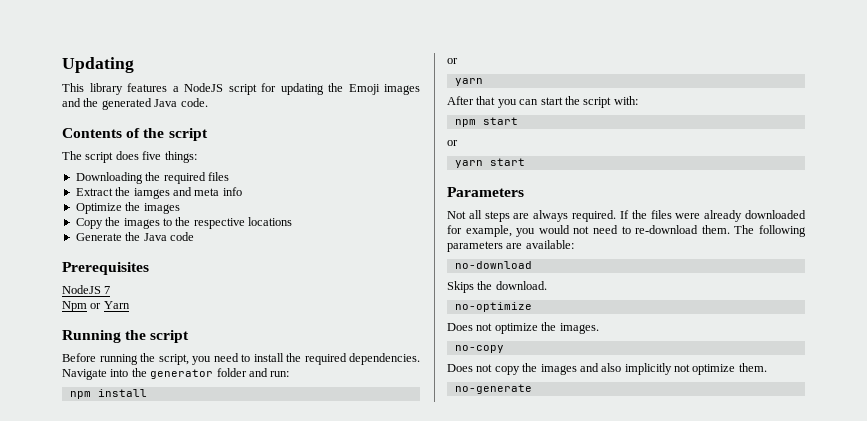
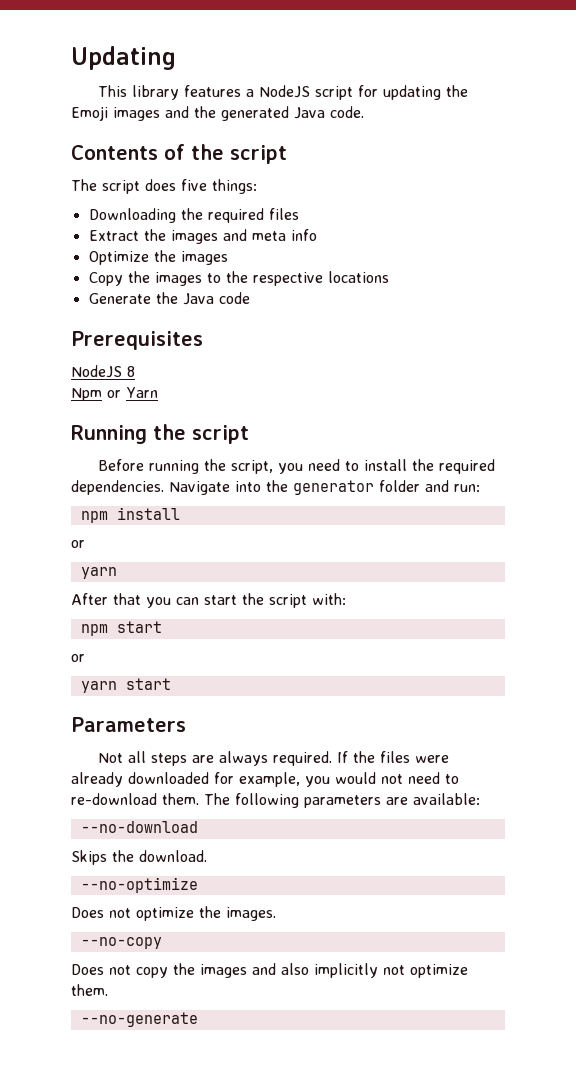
- Extract the iamges and meta info
+ Extract the images and meta info
- NodeJS 7
+ NodeJS 8
- no-download
+ --no-download
- no-optimize
+ --no-optimize
- no-copy
+ --no-copy
- no-generate
+ --no-generate

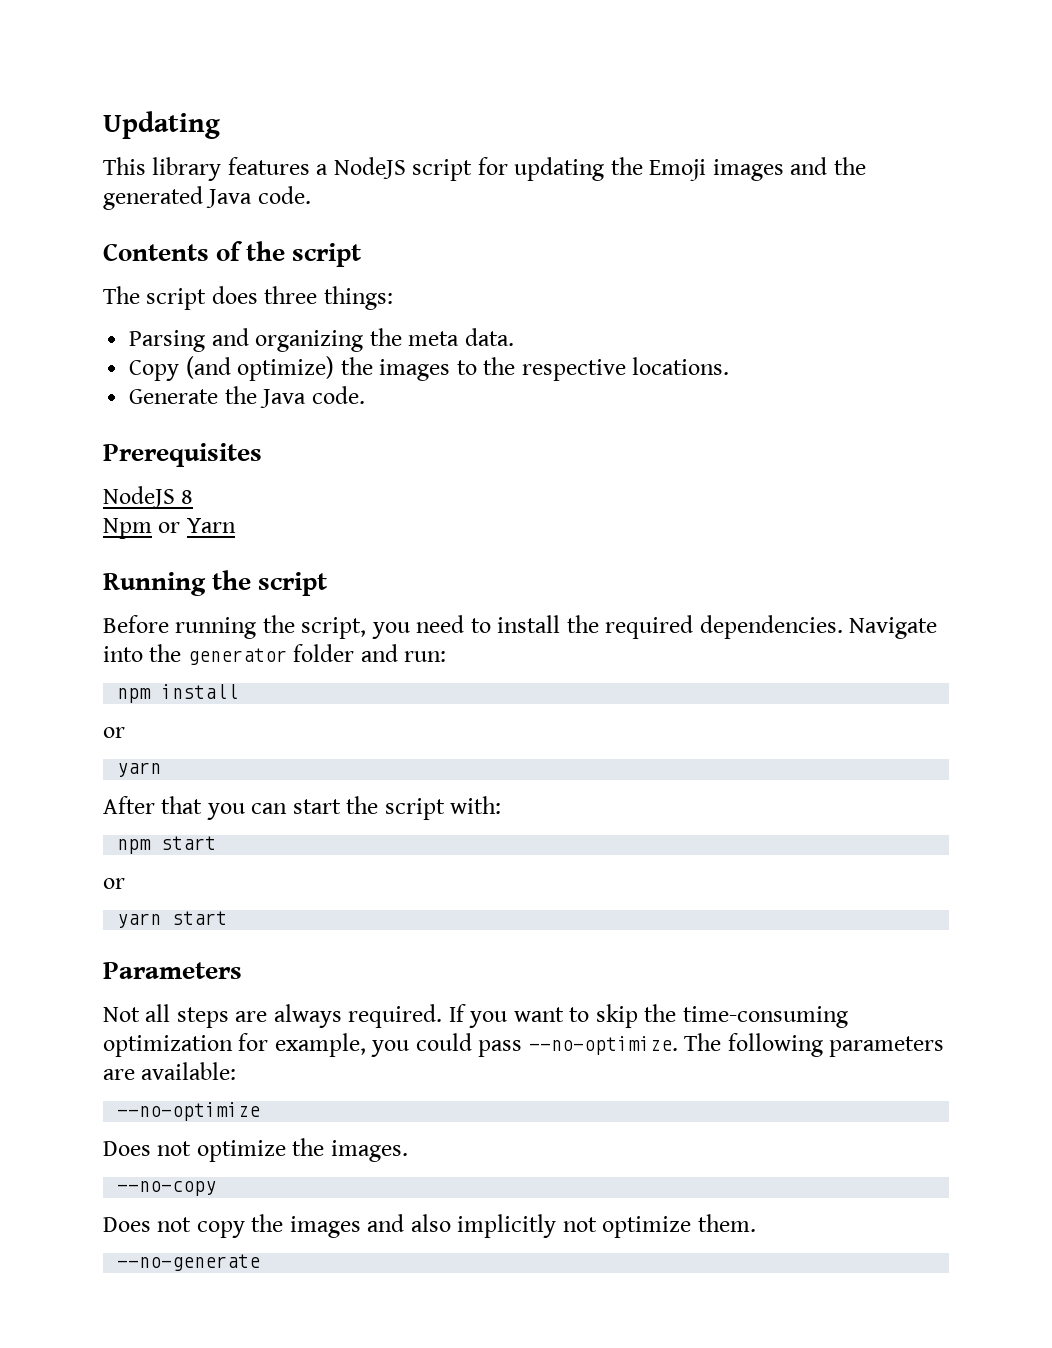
- The script does five things:
+ The script does three things:
- Downloading the required files
- Extract the images and meta info
- Optimize the images
+ Parsing and organizing the meta data.
- Copy the images to the respective locations
+ Copy (and optimize) the images to the respective locations.
- Generate the Java code
+ Generate the Java code.
- If the files were already downloaded for example, you would not need to re-download them.
+ If you want to skip the time-consuming optimization for example, you could pass --no-optimize.
- --no-download
- Skips the download.

